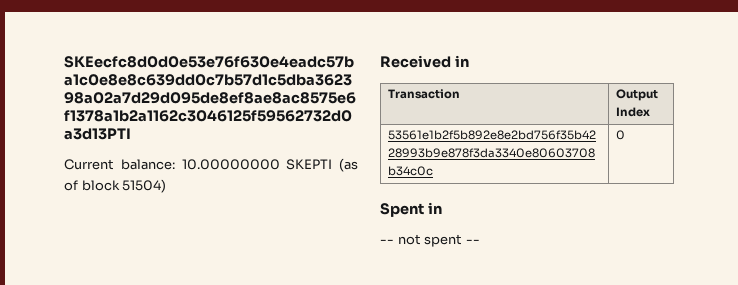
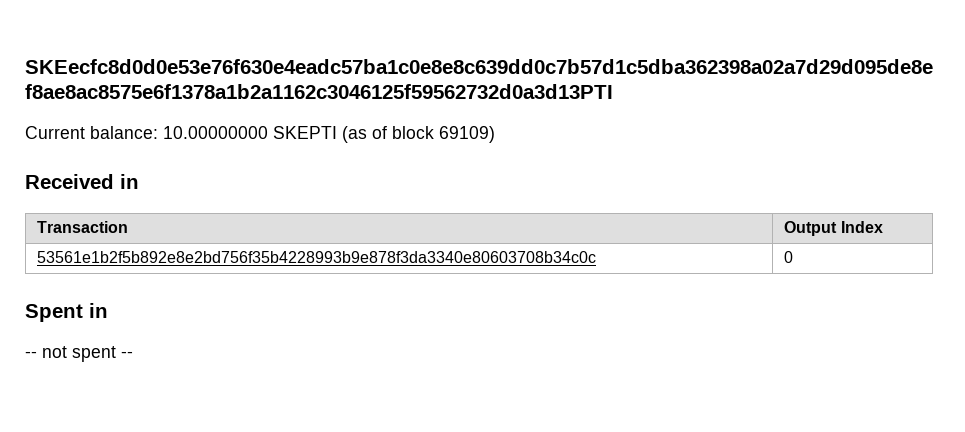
- Current balance: 10.00000000 SKEPTI (as of block 51504)
+ Current balance: 10.00000000 SKEPTI (as of block 69109)

